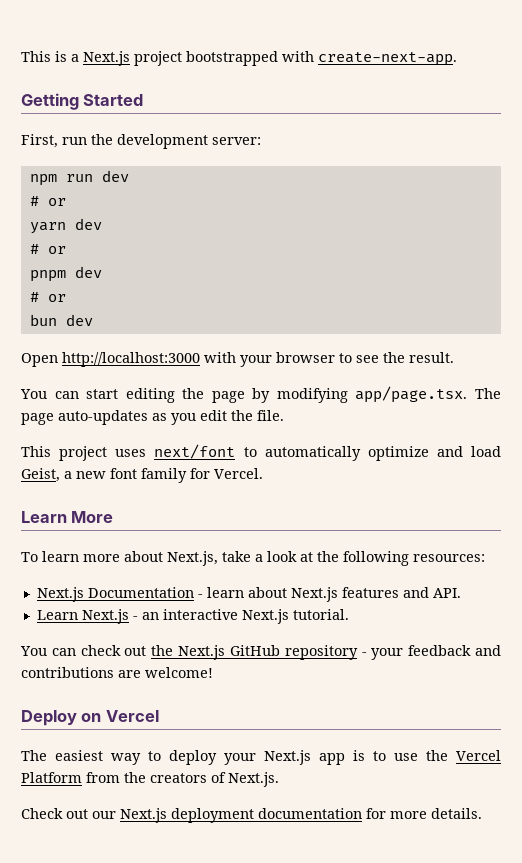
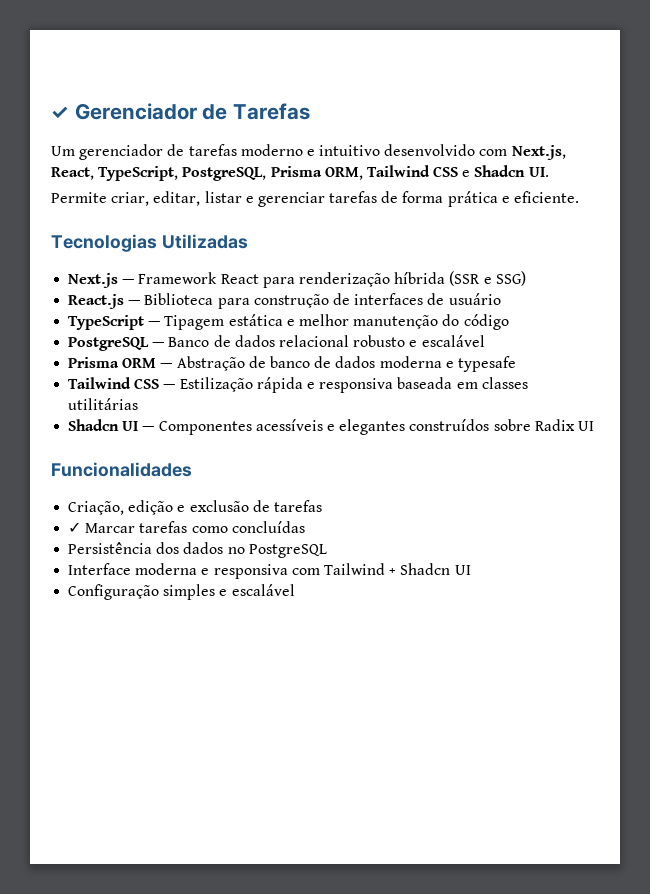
- This is a Next.js project bootstrapped with create-next-app.
- Getting Started
- First, run the development server:
- npm run dev
- # or
- yarn dev
- # or
- pnpm dev
- # or
- bun dev
- Open http://localhost:3000 with your browser to see the result.
- You can start editing the page by modifying app/page.tsx. The page auto-updates as you edit the file.
- This project uses next/font to automatically optimize and load Geist, a new font family for Vercel.
- Learn More
- To learn more about Next.js, take a look at the following resources:
- Next.js Documentation - learn about Next.js features and API.
- Learn Next.js - an interactive Next.js tutorial.
- You can check out the Next.js GitHub repository - your feedback and contributions are welcome!
- Deploy on Vercel
- The easiest way to deploy your Next.js app is to use the Vercel Platform from the creators of Next.js.
- Check out our Next.js deployment documentation for more details.
+ ✓ Gerenciador de Tarefas
+ Um gerenciador de tarefas moderno e intuitivo desenvolvido com Next.js, React, TypeScript, PostgreSQL, Prisma ORM, Tailwind CSS e Shadcn UI.
+ Permite criar, editar, listar e gerenciar tarefas de forma prática e eficiente.
+ Tecnologias Utilizadas
+ Next.js — Framework React para renderização híbrida (SSR e SSG)
+ React.js — Biblioteca para construção de interfaces de usuário
+ TypeScript — Tipagem estática e melhor manutenção do código
+ PostgreSQL — Banco de dados relacional robusto e escalável
+ Prisma ORM — Abstração de banco de dados moderna e typesafe
+ Tailwind CSS — Estilização rápida e responsiva baseada em classes utilitárias
+ Shadcn UI — Componentes acessíveis e elegantes construídos sobre Radix UI
+ Funcionalidades
+ Criação, edição e exclusão de tarefas
+ ✓ Marcar tarefas como concluídas
+ Persistência dos dados no PostgreSQL
+ Interface moderna e responsiva com Tailwind + Shadcn UI
+ Configuração simples e escalável

